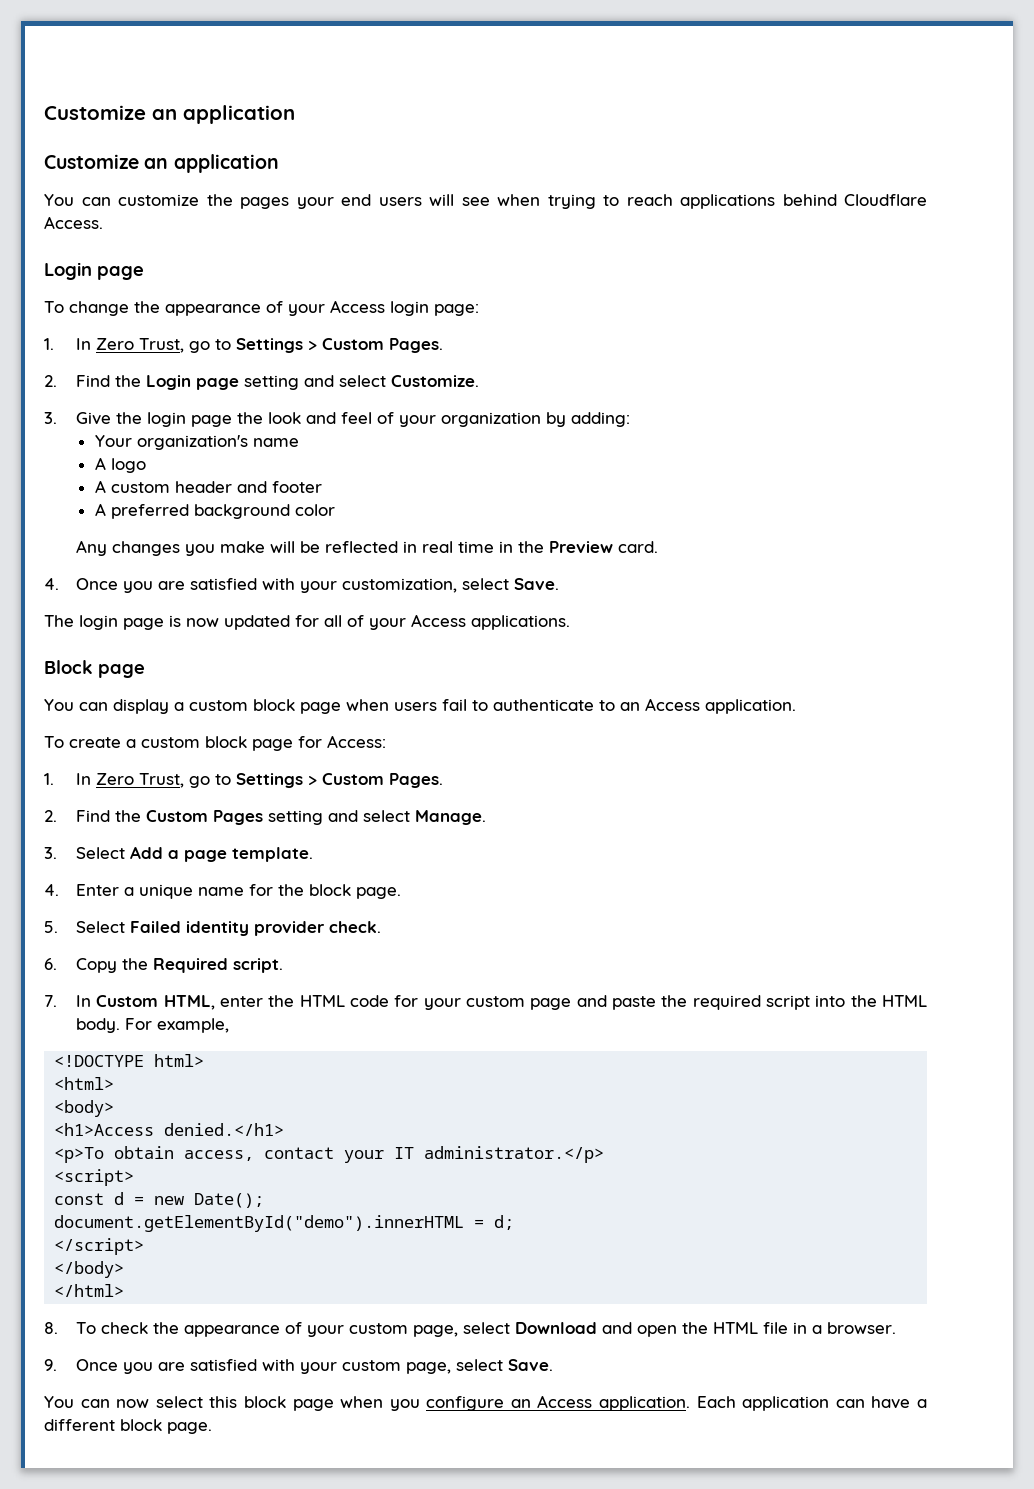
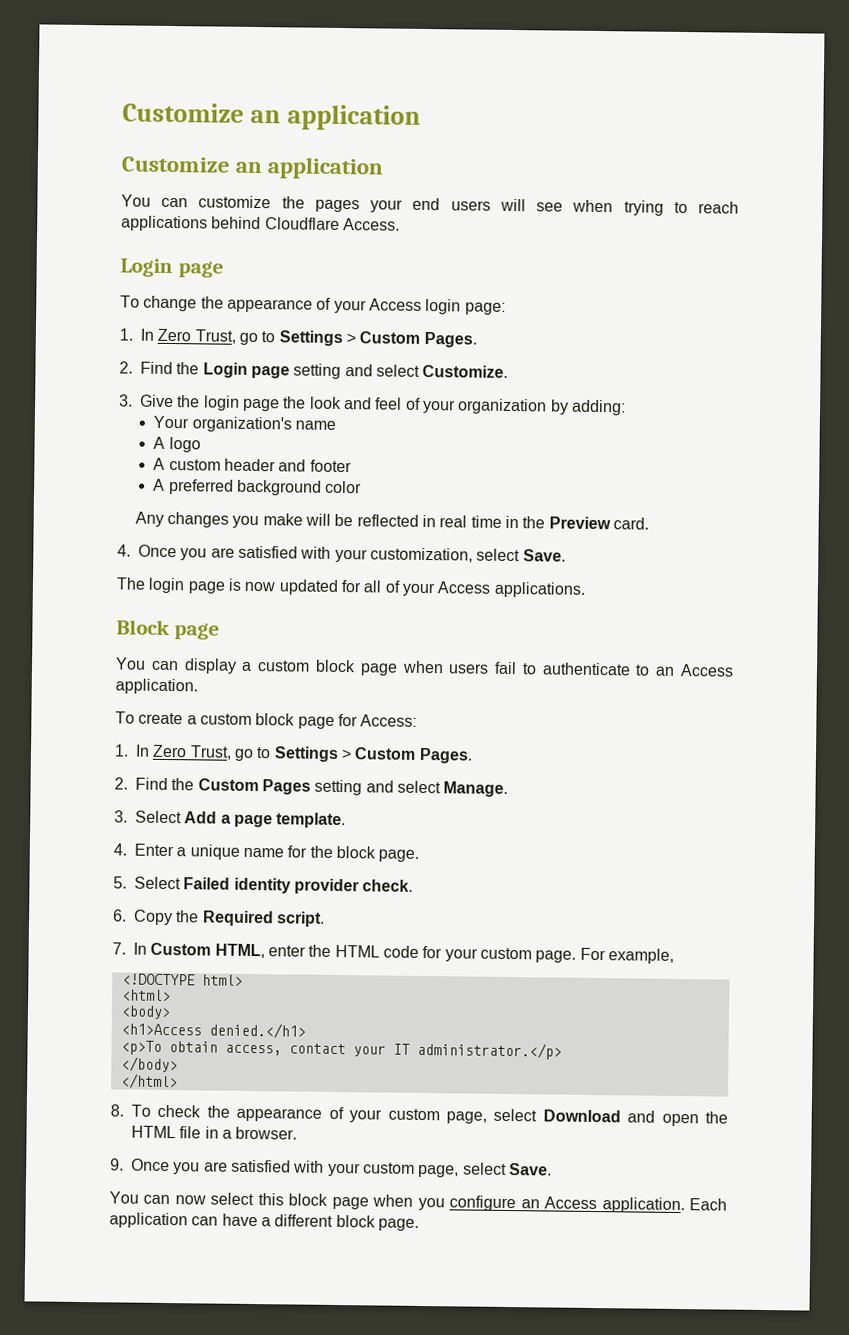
- 7. In Custom HTML, enter the HTML code for your custom page and paste the required script into the HTML body.
+ 7. In Custom HTML, enter the HTML code for your custom page.
- <script>
- const d = new Date();
- document.getElementById("demo").innerHTML = d;
- </script>

